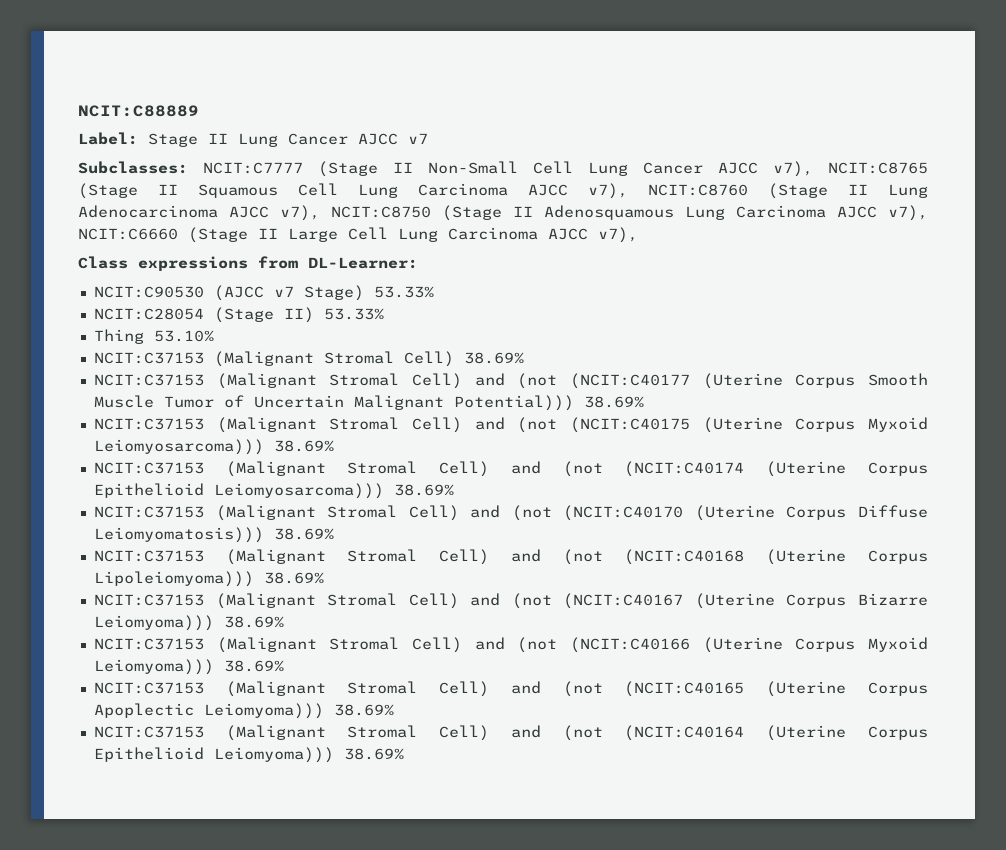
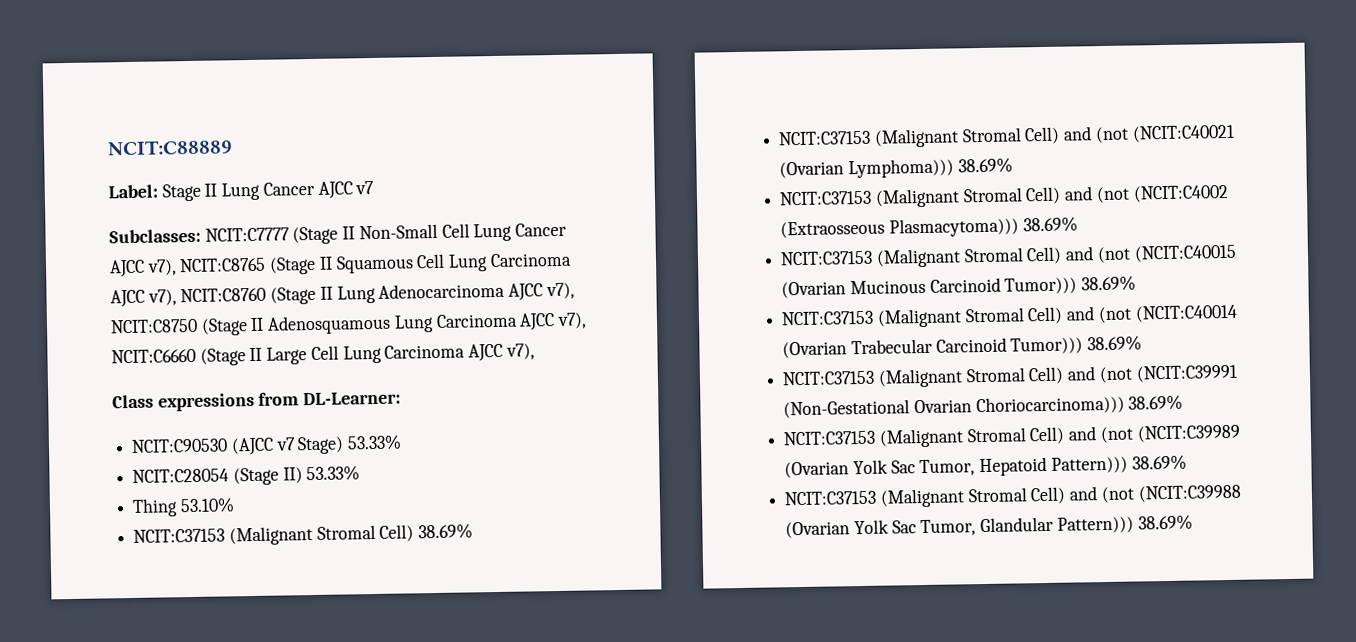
- NCIT:C37153 (Malignant Stromal Cell) and (not (NCIT:C40177 (Uterine Corpus Smooth Muscle Tumor of Uncertain Malignant Potential))) 38.69%
- NCIT:C37153 (Malignant Stromal Cell) and (not (NCIT:C40175 (Uterine Corpus Myxoid Leiomyosarcoma))) 38.69%
- NCIT:C37153 (Malignant Stromal Cell) and (not (NCIT:C40174 (Uterine Corpus Epithelioid Leiomyosarcoma))) 38.69%
- NCIT:C37153 (Malignant Stromal Cell) and (not (NCIT:C40170 (Uterine Corpus Diffuse Leiomyomatosis))) 38.69%
- NCIT:C37153 (Malignant Stromal Cell) and (not (NCIT:C40168 (Uterine Corpus Lipoleiomyoma))) 38.69%
- NCIT:C37153 (Malignant Stromal Cell) and (not (NCIT:C40167 (Uterine Corpus Bizarre Leiomyoma))) 38.69%
- NCIT:C37153 (Malignant Stromal Cell) and (not (NCIT:C40166 (Uterine Corpus Myxoid Leiomyoma))) 38.69%
- NCIT:C37153 (Malignant Stromal Cell) and (not (NCIT:C40165 (Uterine Corpus Apoplectic Leiomyoma))) 38.69%
- NCIT:C37153 (Malignant Stromal Cell) and (not (NCIT:C40164 (Uterine Corpus Epithelioid Leiomyoma))) 38.69%
+ NCIT:C37153 (Malignant Stromal Cell) and (not (NCIT:C40021 (Ovarian Lymphoma))) 38.69%
+ NCIT:C37153 (Malignant Stromal Cell) and (not (NCIT:C4002 (Extraosseous Plasmacytoma))) 38.69%
+ NCIT:C37153 (Malignant Stromal Cell) and (not (NCIT:C40015 (Ovarian Mucinous Carcinoid Tumor))) 38.69%
+ NCIT:C37153 (Malignant Stromal Cell) and (not (NCIT:C40014 (Ovarian Trabecular Carcinoid Tumor))) 38.69%
+ NCIT:C37153 (Malignant Stromal Cell) and (not (NCIT:C39991 (Non-Gestational Ovarian Choriocarcinoma))) 38.69%
+ NCIT:C37153 (Malignant Stromal Cell) and (not (NCIT:C39989 (Ovarian Yolk Sac Tumor, Hepatoid Pattern))) 38.69%
+ NCIT:C37153 (Malignant Stromal Cell) and (not (NCIT:C39988 (Ovarian Yolk Sac Tumor, Glandular Pattern))) 38.69%

